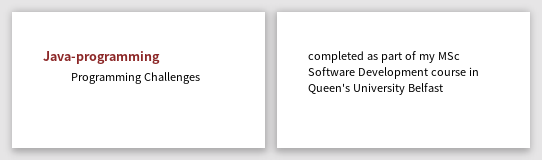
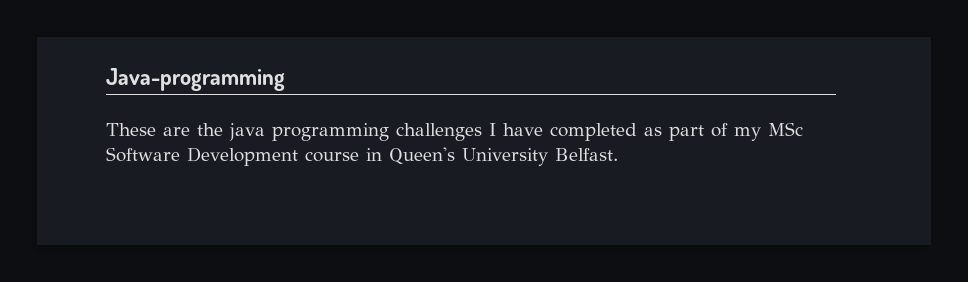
- Programming Challenges completed as part of my MSc Software Development course in Queen's University Belfast
+ These are the java programming challenges I have completed as part of my MSc Software Development course in Queen's University Belfast.

